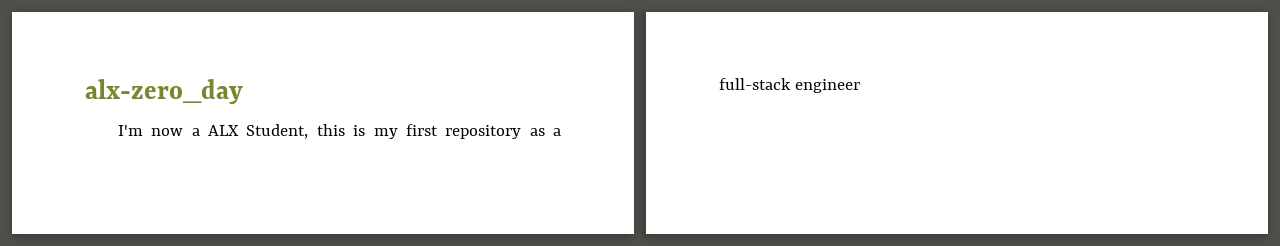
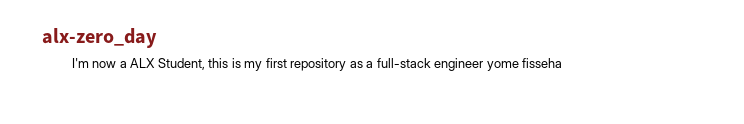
- I'm now a ALX Student, this is my first repository as a full-stack engineer
+ I'm now a ALX Student, this is my first repository as a full-stack engineer yome fisseha

